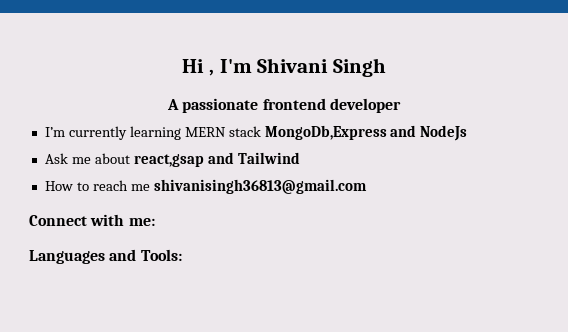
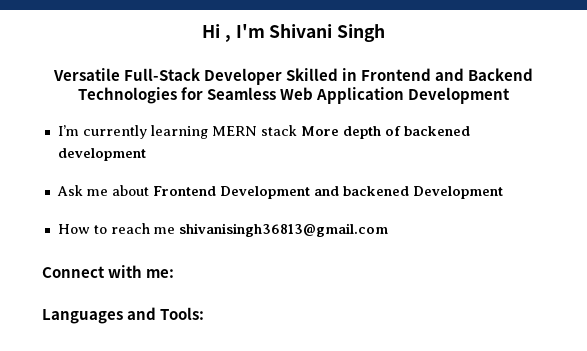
- A passionate frontend developer
+ Versatile Full-Stack Developer Skilled in Frontend and Backend Technologies for Seamless Web Application Development
- I’m currently learning MERN stack MongoDb,Express and NodeJs
- Ask me about react,gsap and Tailwind
+ I’m currently learning MERN stack More depth of backened development
+ Ask me about Frontend Development and backened Development

